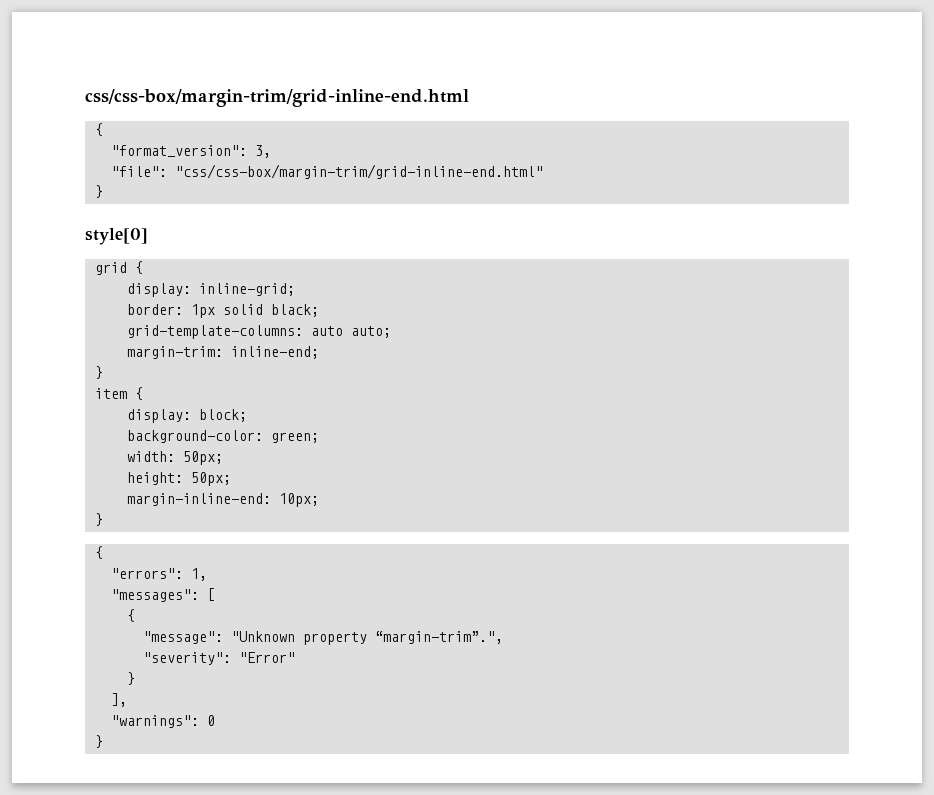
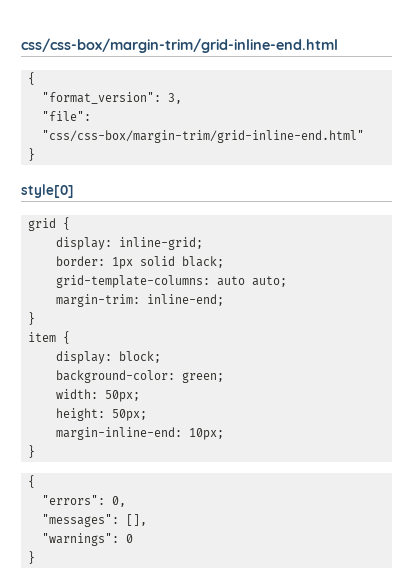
- "errors": 1,
+ "errors": 0,
- "messages": [
- {
- "message": "Unknown property “margin-trim”.",
- "severity": "Error"
- }
- ],
+ "messages": [],

